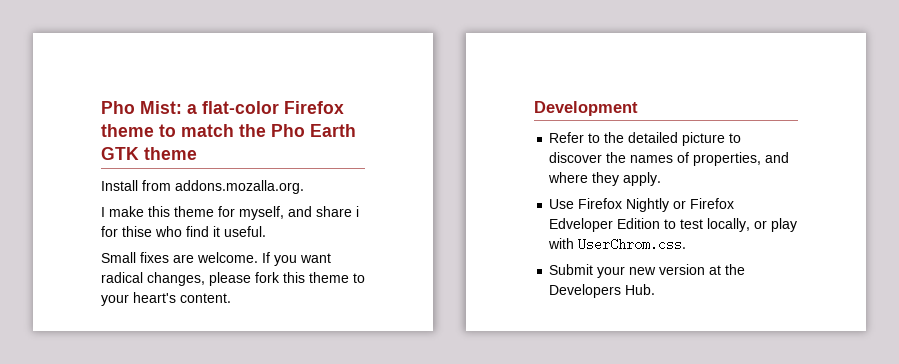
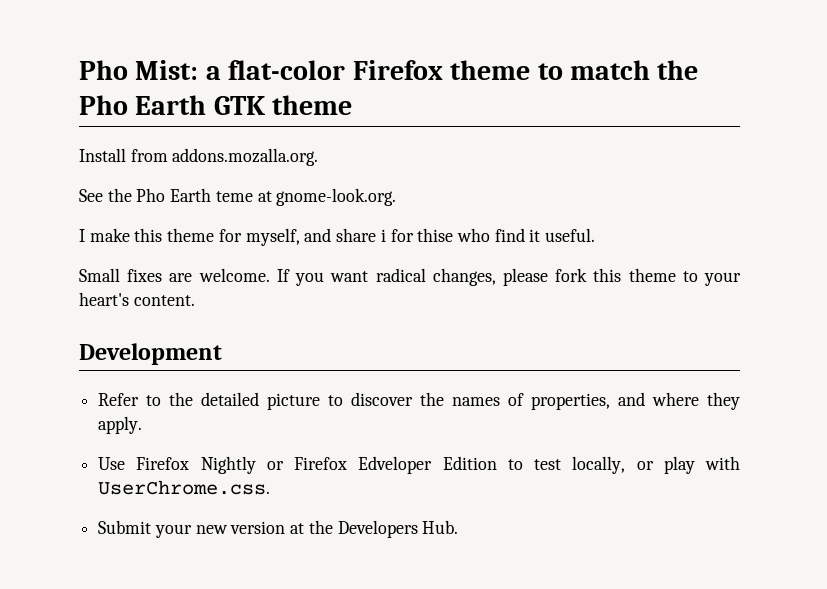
+ See the Pho Earth teme at gnome-look.org.
- Use Firefox Nightly or Firefox Edveloper Edition to test locally, or play with UserChrom.css.
+ Use Firefox Nightly or Firefox Edveloper Edition to test locally, or play with UserChrome.css.

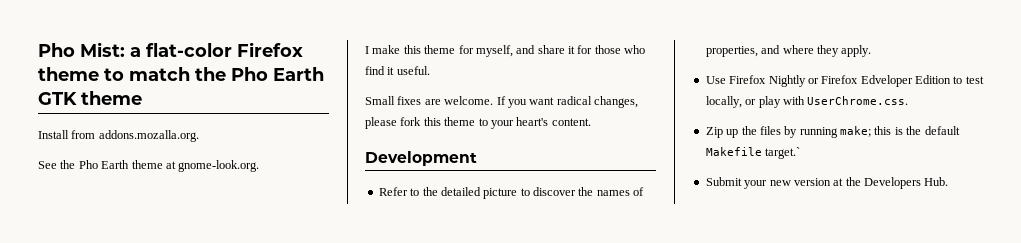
- See the Pho Earth teme at gnome-look.org.
+ See the Pho Earth theme at gnome-look.org.
- I make this theme for myself, and share i for thise who find it useful.
+ I make this theme for myself, and share it for those who find it useful.
+ Zip up the files by running make; this is the default Makefile target.`

